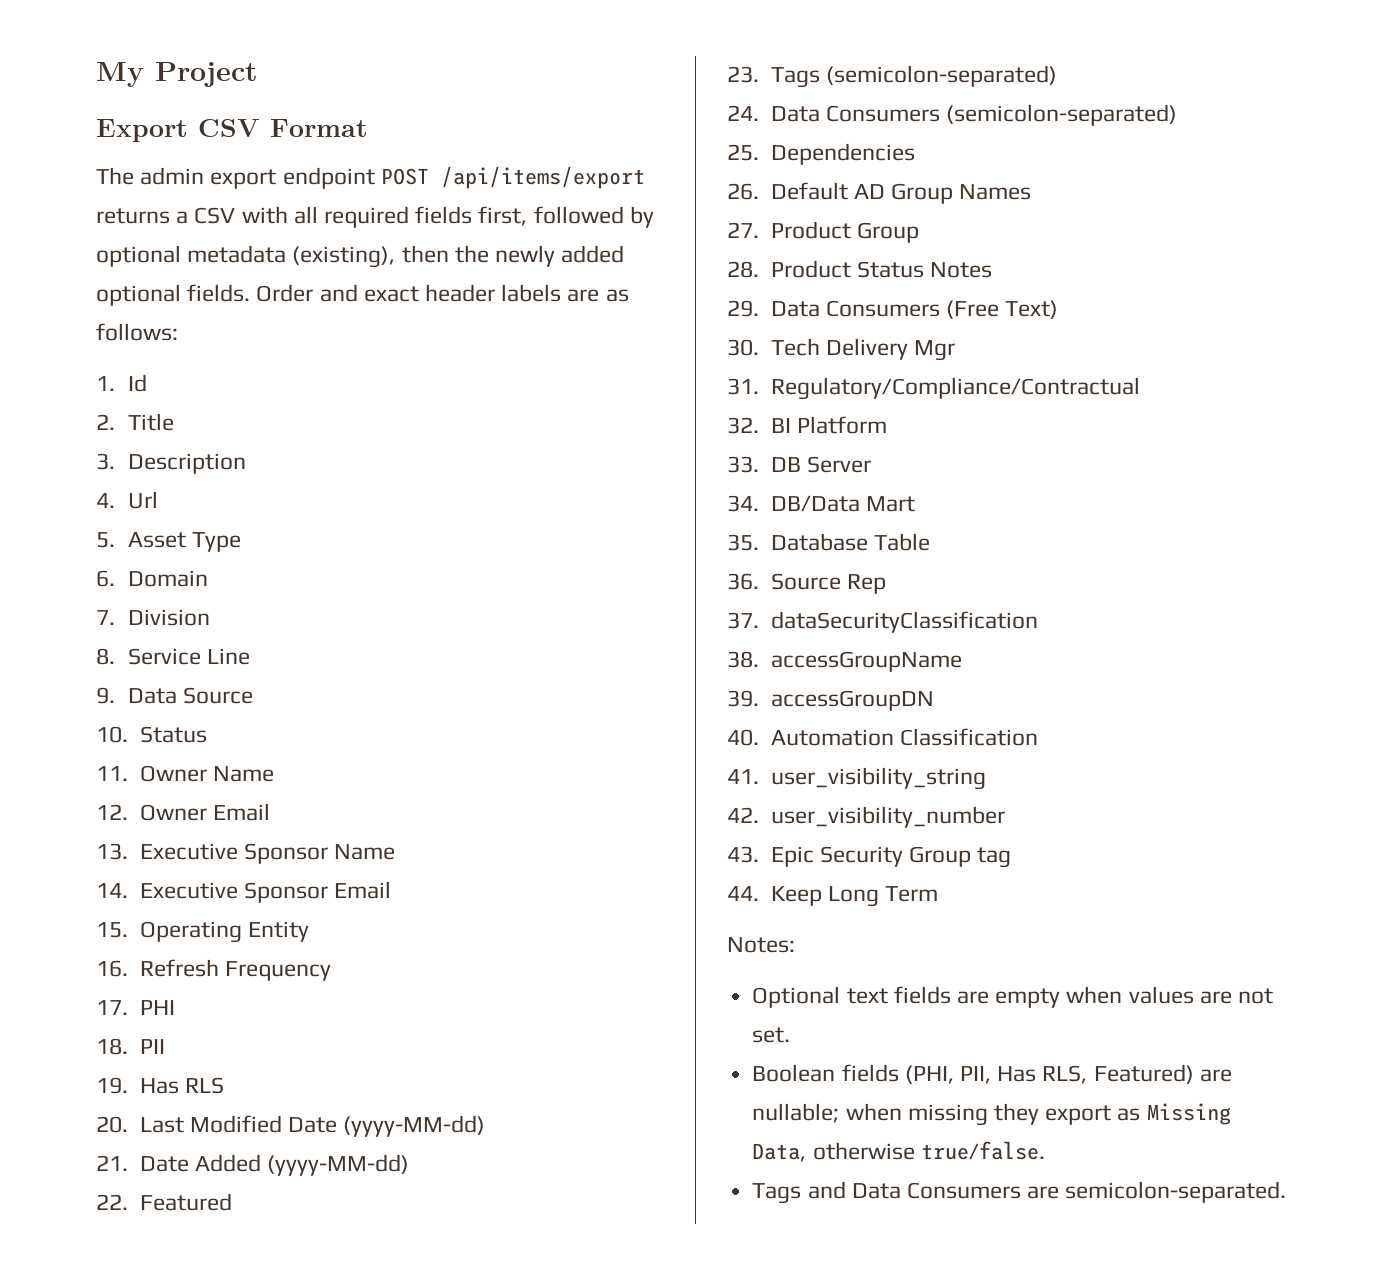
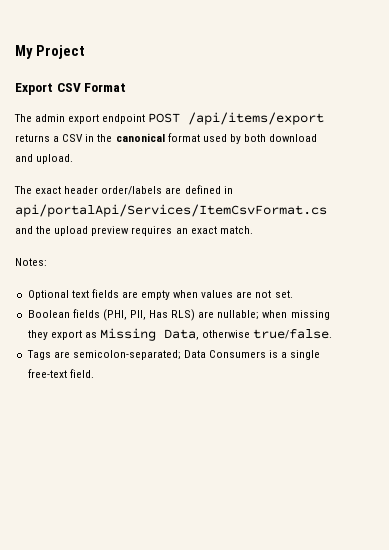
- The admin export endpoint POST /api/items/export returns a CSV with all required fields first, followed by optional metadata (existing), then the newly added optional fields. Order and exact header labels are as follows:
- 1. Id
- 2. Title
- 3. Description
- 4. Url
- 5. Asset Type
- 6. Domain
- 7. Division
- 8. Service Line
- 9. Data Source
- 10. Status
- 11. Owner Name
- 12. Owner Email
- 13. Executive Sponsor Name
- 14. Executive Sponsor Email
- 15. Operating Entity
- 16. Refresh Frequency
- 17. PHI
- 18. PII
- 19. Has RLS
- 20. Last Modified Date (yyyy-MM-dd)
- 21. Date Added (yyyy-MM-dd)
- 22. Featured
- 23. Tags (semicolon-separated)
- 24. Data Consumers (semicolon-separated)
- 25. Dependencies
- 26. Default AD Group Names
- 27. Product Group
- 28. Product Status Notes
- 29. Data Consumers (Free Text)
- 30. Tech Delivery Mgr
- 31. Regulatory/Compliance/Contractual
- 32. BI Platform
- 33. DB Server
- 34. DB/Data Mart
- 35. Database Table
- 36. Source Rep
- 37. dataSecurityClassification
- 38. accessGroupName
- 39. accessGroupDN
- 40. Automation Classification
- 41. user_visibility_string
- 42. user_visibility_number
- 43. Epic Security Group tag
- 44. Keep Long Term
+ The admin export endpoint POST /api/items/export returns a CSV in the canonical format used by both download and upload.
+ The exact header order/labels are defined in api/portalApi/Services/ItemCsvFormat.cs and the upload preview requires an exact match.
- Boolean fields (PHI, PII, Has RLS, Featured) are nullable; when missing they export as Missing Data, otherwise true/false.
+ Boolean fields (PHI, PII, Has RLS) are nullable; when missing they export as Missing Data, otherwise true/false.
- Tags and Data Consumers are semicolon-separated.
+ Tags are semicolon-separated; Data Consumers is a single free-text field.

